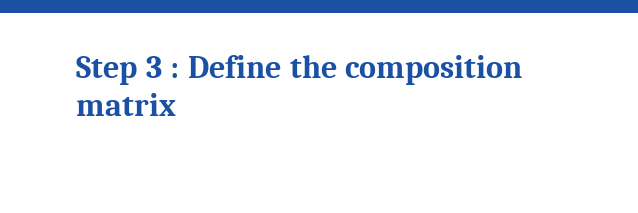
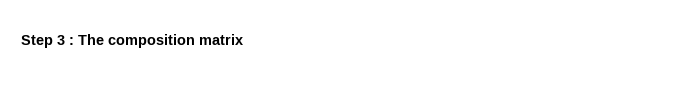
- Step 3 : Define the composition matrix
+ Step 3 : The composition matrix

